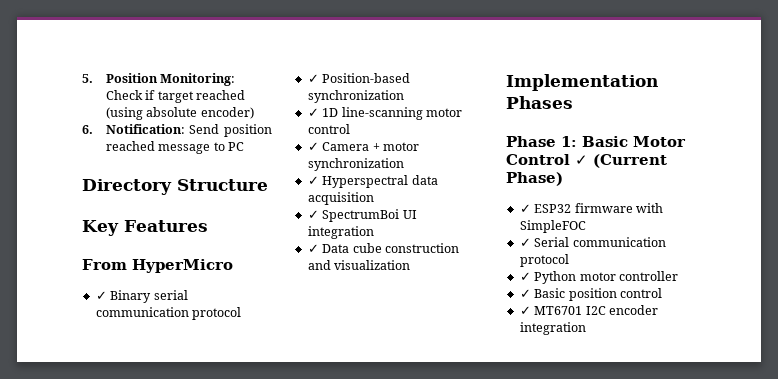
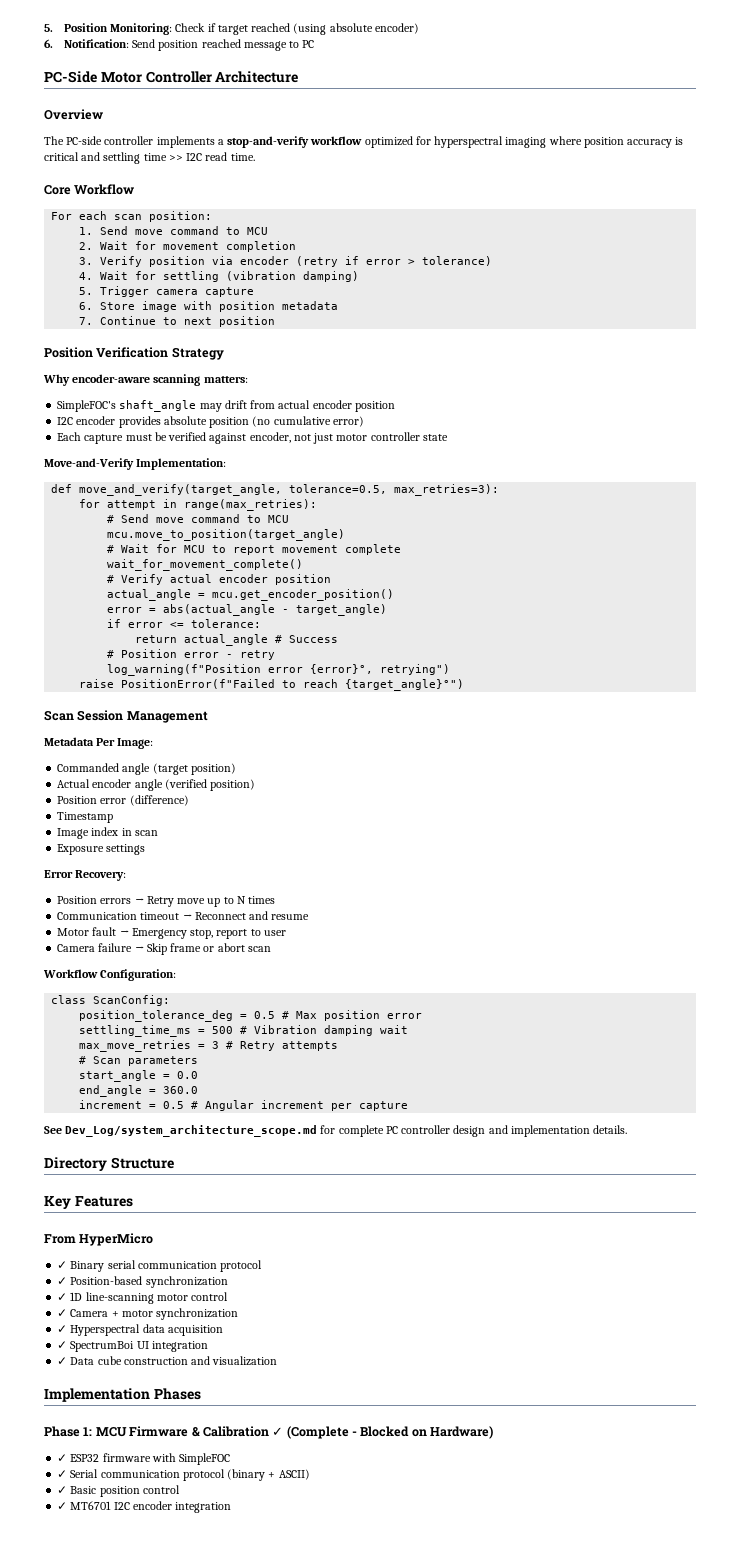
+ PC-Side Motor Controller Architecture
+ Overview
+ The PC-side controller implements a stop-and-verify workflow optimized for hyperspectral imaging where position accuracy is critical and settling time >> I2C read time.
+ Core Workflow
+ For each scan position:
+ 1. Send move command to MCU
+ 2. Wait for movement completion
+ 3. Verify position via encoder (retry if error > tolerance)
+ 4. Wait for settling (vibration damping)
+ 5. Trigger camera capture
+ 6. Store image with position metadata
+ 7. Continue to next position
+ Position Verification Strategy
+ Why encoder-aware scanning matters:
+ SimpleFOC's shaft_angle may drift from actual encoder position
+ I2C encoder provides absolute position (no cumulative error)
+ Each capture must be verified against encoder, not just motor controller state
+ Move-and-Verify Implementation:
+ def move_and_verify(target_angle, tolerance=0.5, max_retries=3):
+ for attempt in range(max_retries):
+ # Send move command to MCU
+ mcu.move_to_position(target_angle)
+ # Wait for MCU to report movement complete
+ wait_for_movement_complete()
+ # Verify actual encoder position
+ actual_angle = mcu.get_encoder_position()
+ error = abs(actual_angle - target_angle)
+ if error <= tolerance:
+ return actual_angle # Success
+ # Position error - retry
+ log_warning(f"Position error {error}°, retrying")
+ raise PositionError(f"Failed to reach {target_angle}°")
+ Scan Session Management
+ Metadata Per Image:
+ Commanded angle (target position)
+ Actual encoder angle (verified position)
+ Position error (difference)
+ Timestamp
+ Image index in scan
+ Exposure settings
+ Error Recovery:
+ Position errors → Retry move up to N times
+ Communication timeout → Reconnect and resume
+ Motor fault → Emergency stop, report to user
+ Camera failure → Skip frame or abort scan
+ Workflow Configuration:
+ class ScanConfig:
+ position_tolerance_deg = 0.5 # Max position error
+ settling_time_ms = 500 # Vibration damping wait
+ max_move_retries = 3 # Retry attempts
+ # Scan parameters
+ start_angle = 0.0
+ end_angle = 360.0
+ increment = 0.5 # Angular increment per capture
+ See Dev_Log/system_architecture_scope.md for complete PC controller design and implementation details.
- Phase 1: Basic Motor Control ✓ (Current Phase)
+ Phase 1: MCU Firmware & Calibration ✓ (Complete - Blocked on Hardware)
- ✓ Serial communication protocol
- ✓ Python motor controller
+ ✓ Serial communication protocol (binary + ASCII)

